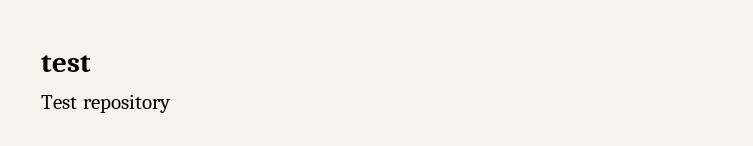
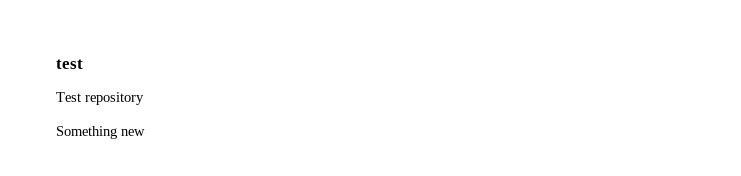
+ Something new

